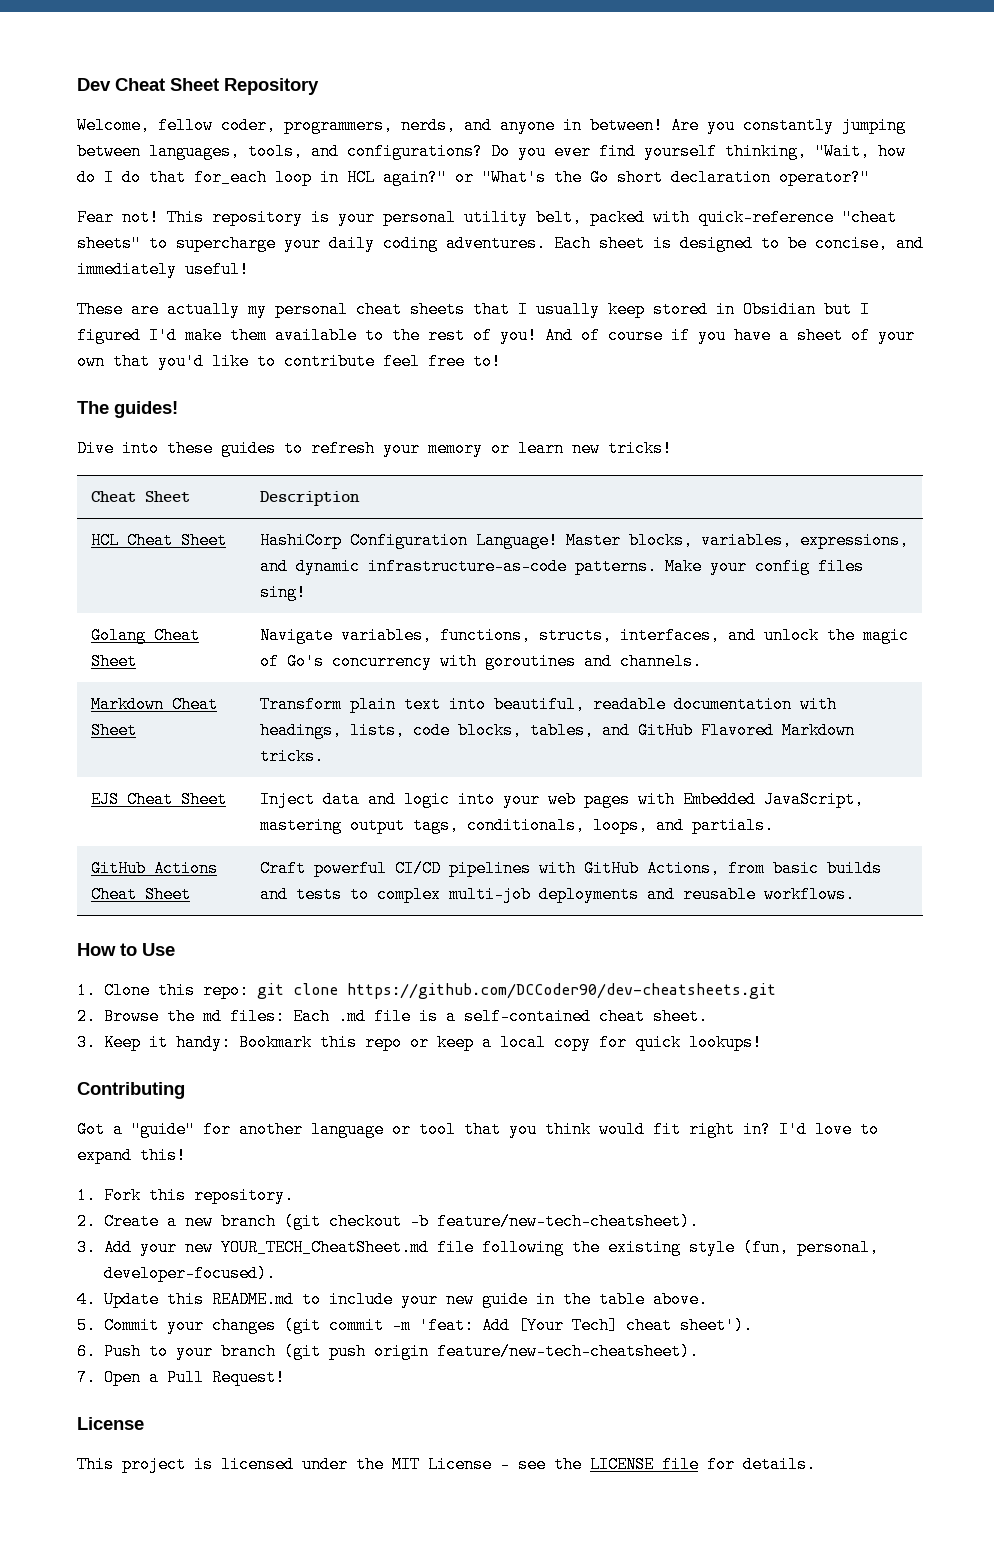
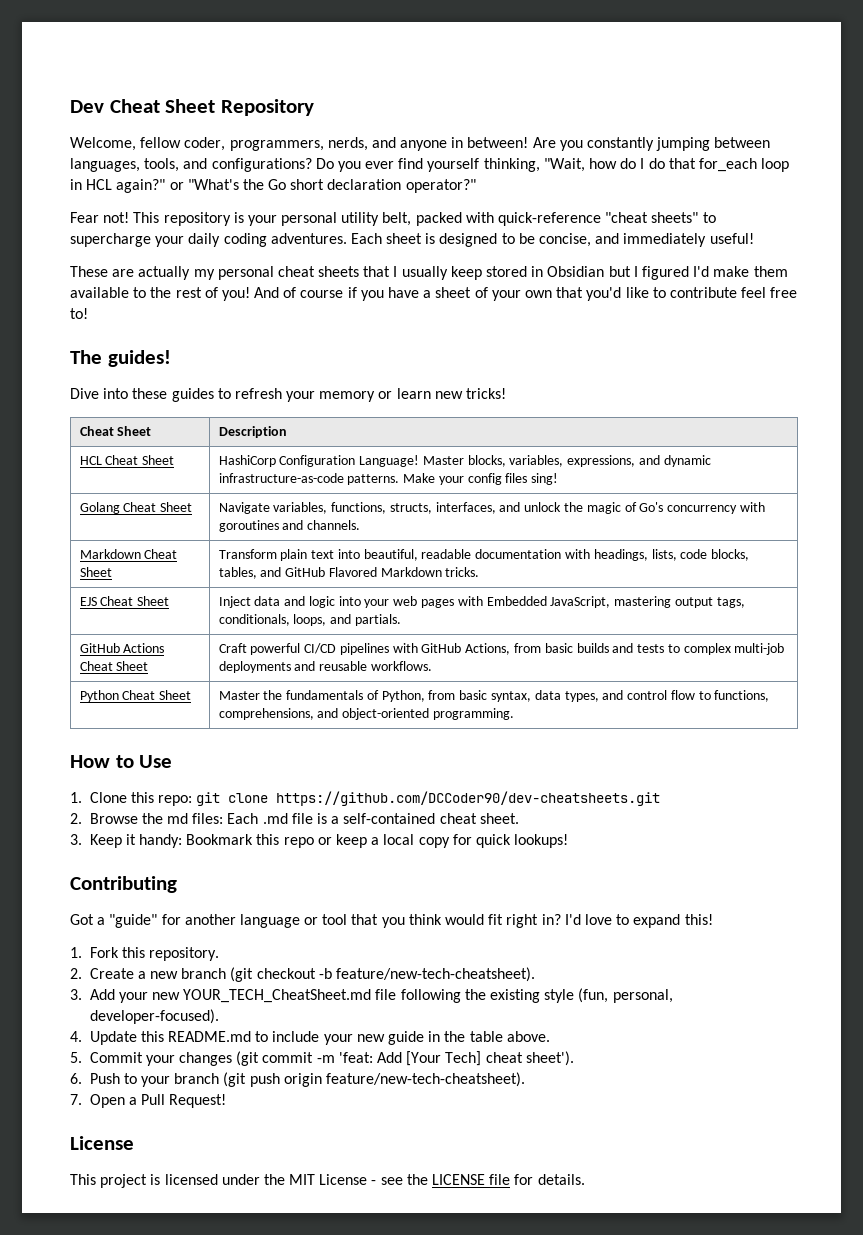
+ Python Cheat Sheet | Master the fundamentals of Python, from basic syntax, data types, and control flow to functions, comprehensions, and object-oriented programming.

